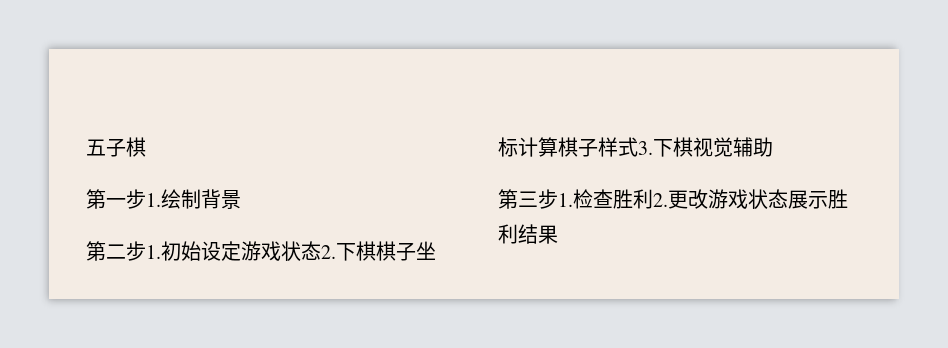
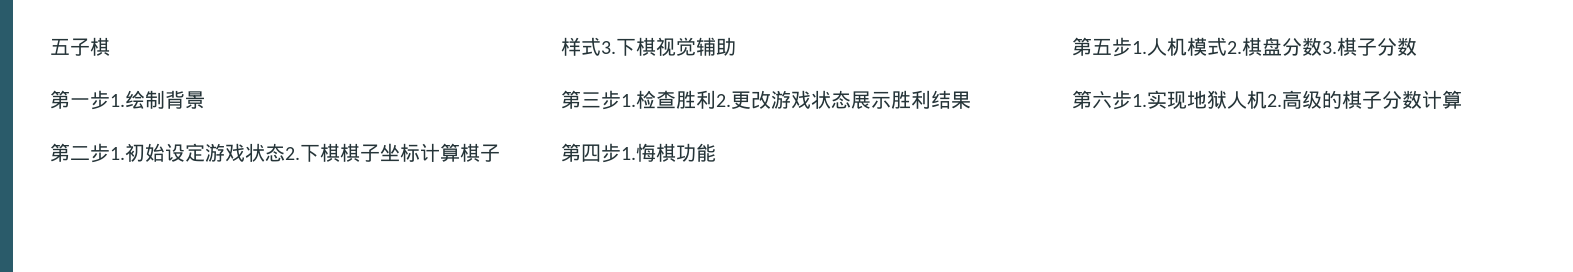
+ 第四步1.悔棋功能
+ 第五步1.人机模式2.棋盘分数3.棋子分数
+ 第六步1.实现地狱人机2.高级的棋子分数计算

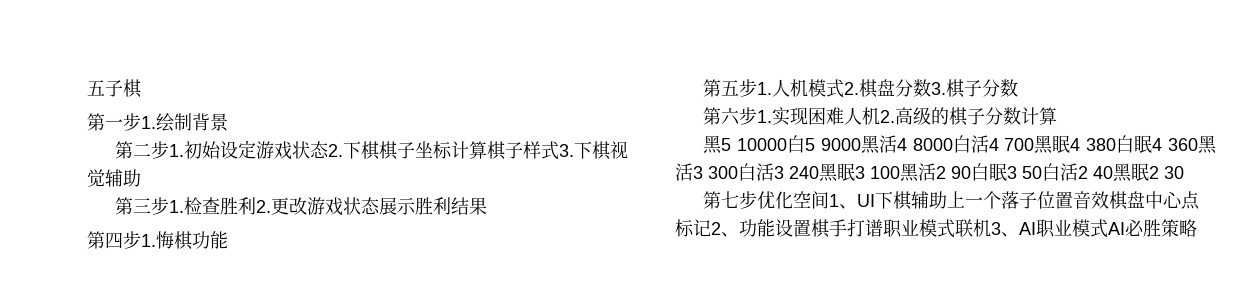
- 第六步1.实现地狱人机2.高级的棋子分数计算
+ 第六步1.实现困难人机2.高级的棋子分数计算
+ 黑5 10000白5 9000黑活4 8000白活4 700黑眠4 380白眠4 360黑活3 300白活3 240黑眠3 100黑活2 90白眠3 50白活2 40黑眠2 30
+ 第七步优化空间1、UI下棋辅助上一个落子位置音效棋盘中心点标记2、功能设置棋手打谱职业模式联机3、AI职业模式AI必胜策略

